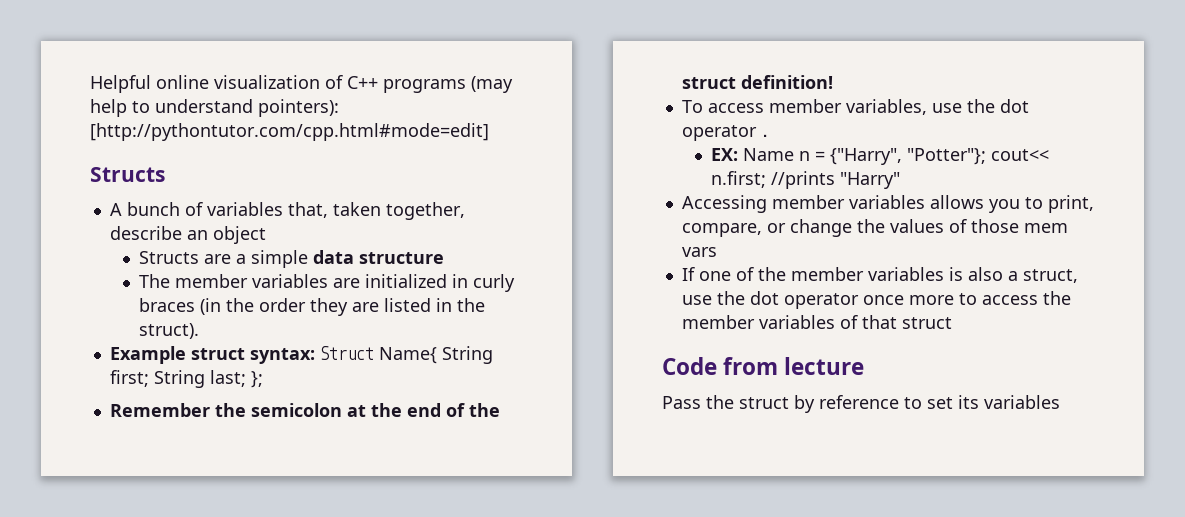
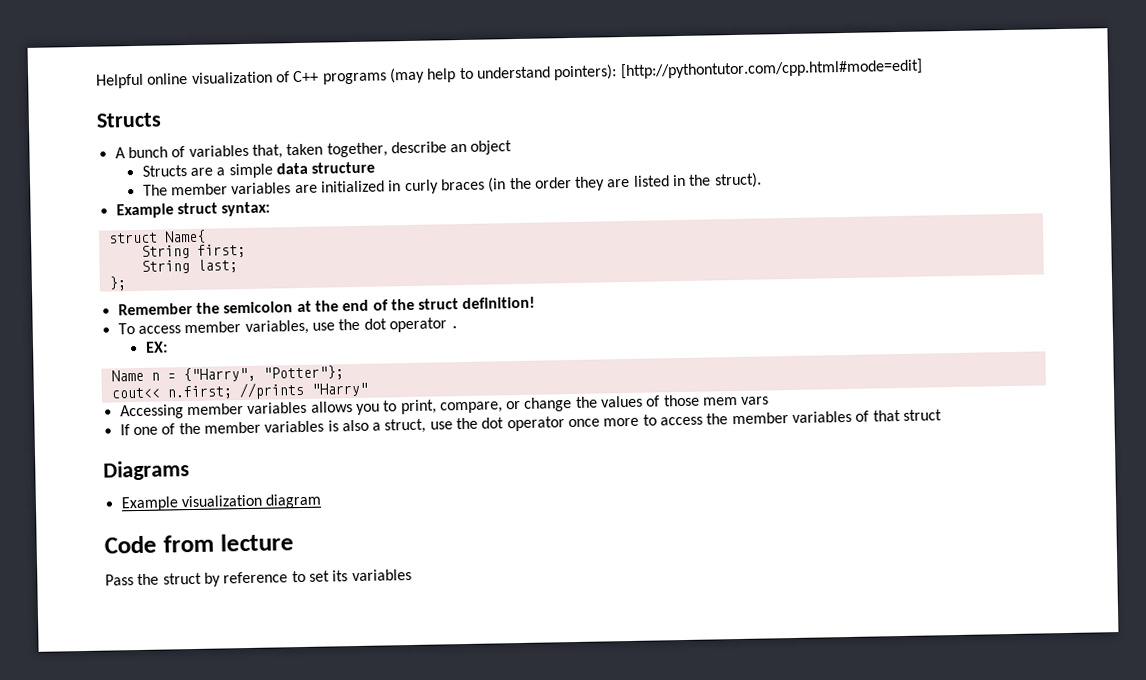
- Example struct syntax: Struct Name{ String first; String last; };
+ Example struct syntax:
+ struct Name{
+ String first;
+ String last;
+ };
- EX: Name n = {"Harry", "Potter"}; cout<< n.first; //prints "Harry"
+ EX:
+ Name n = {"Harry", "Potter"};
+ cout<< n.first; //prints "Harry"
+ Diagrams
+ Example visualization diagram

